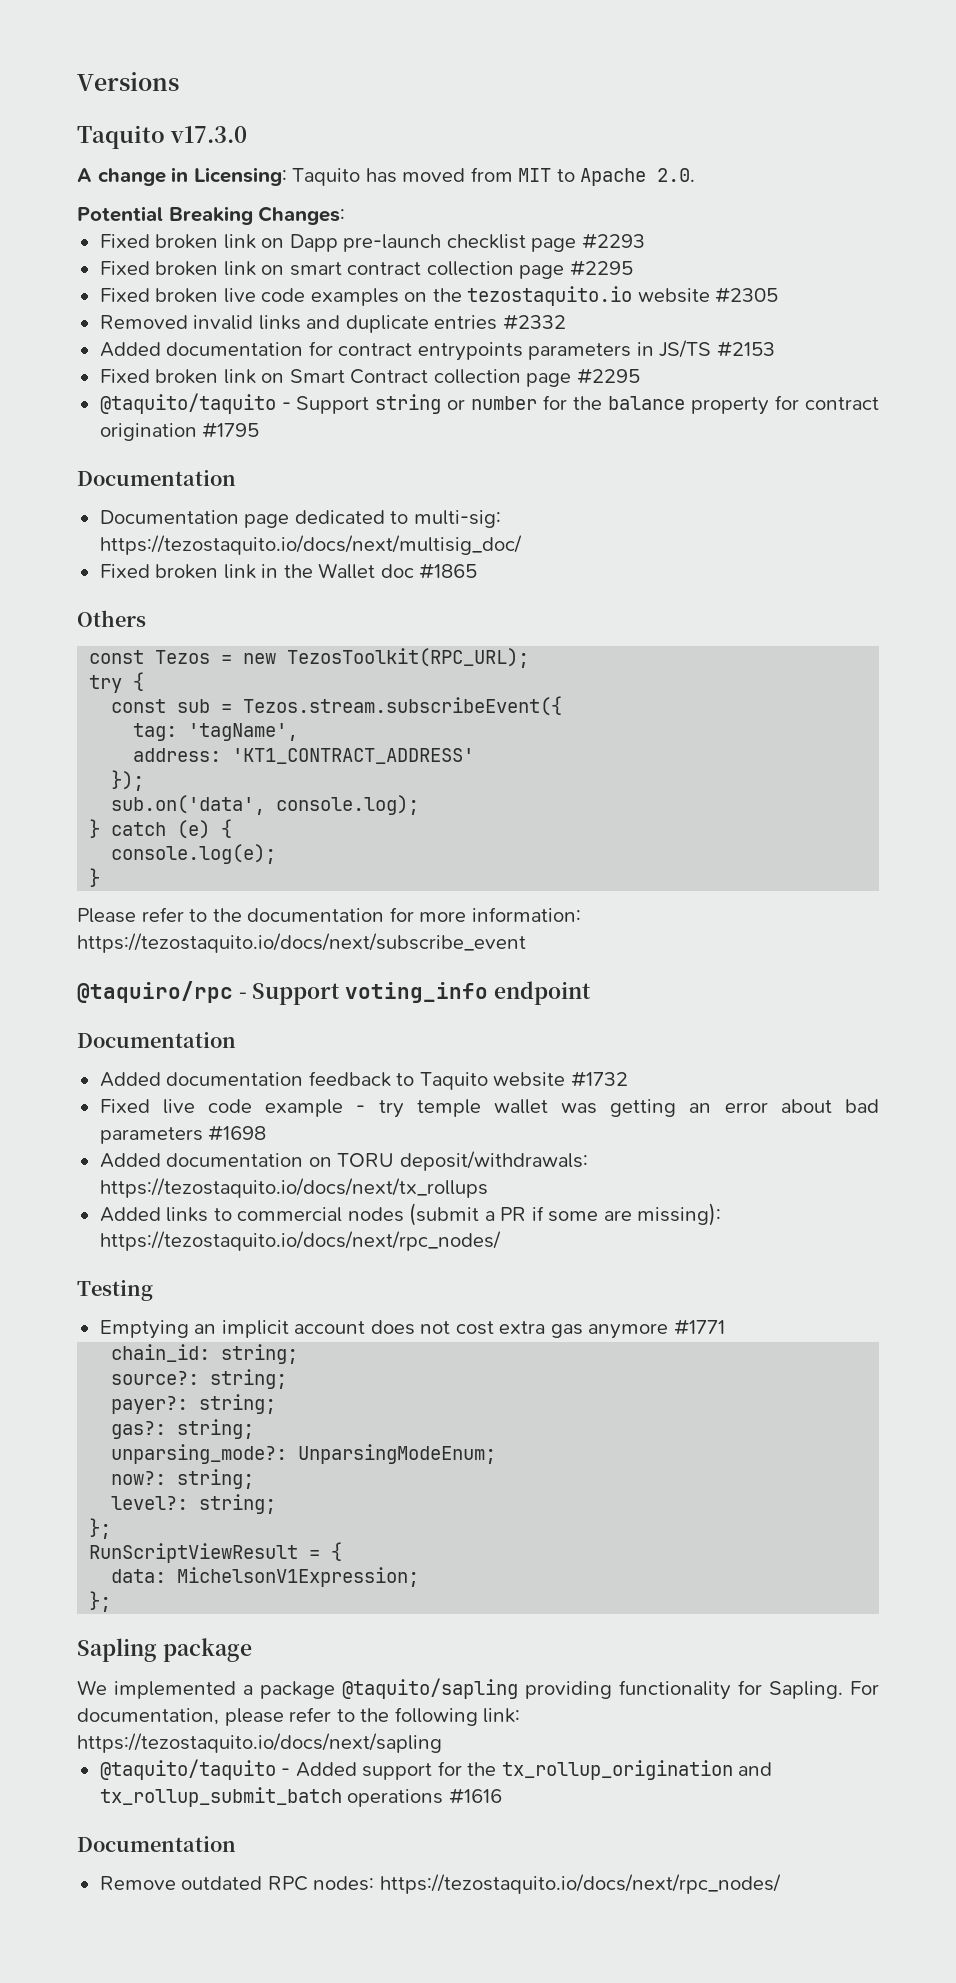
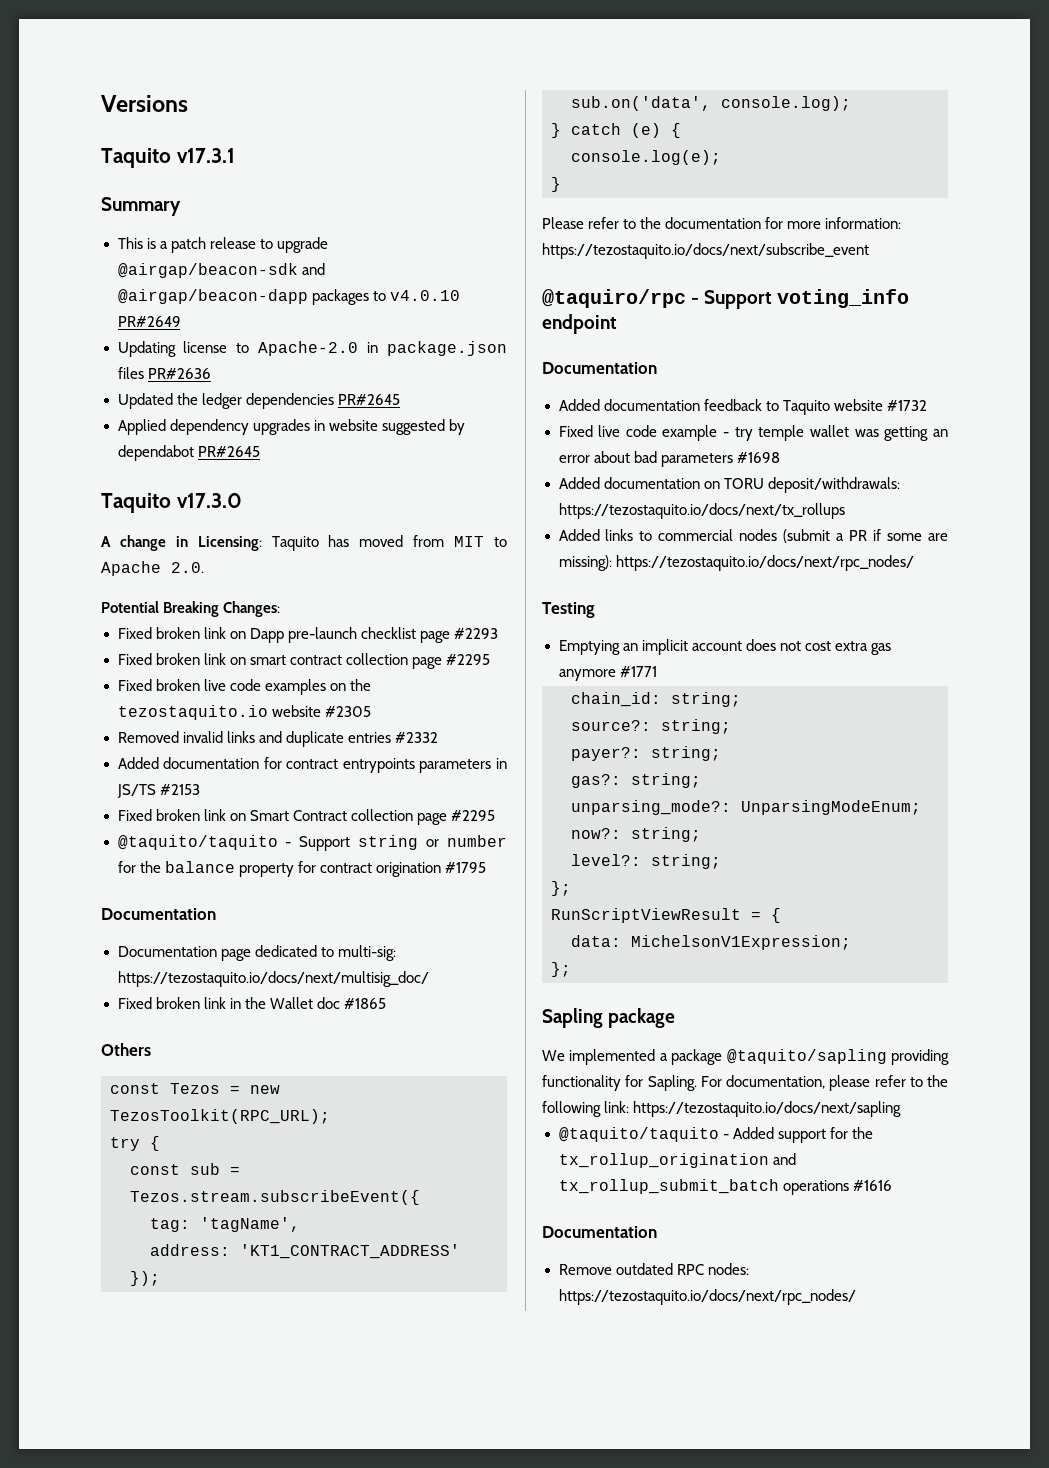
+ Taquito v17.3.1
+ Summary
+ This is a patch release to upgrade @airgap/beacon-sdk and @airgap/beacon-dapp packages to v4.0.10 PR#2649
+ Updating license to Apache-2.0 in package.json files PR#2636
+ Updated the ledger dependencies PR#2645
+ Applied dependency upgrades in website suggested by dependabot PR#2645

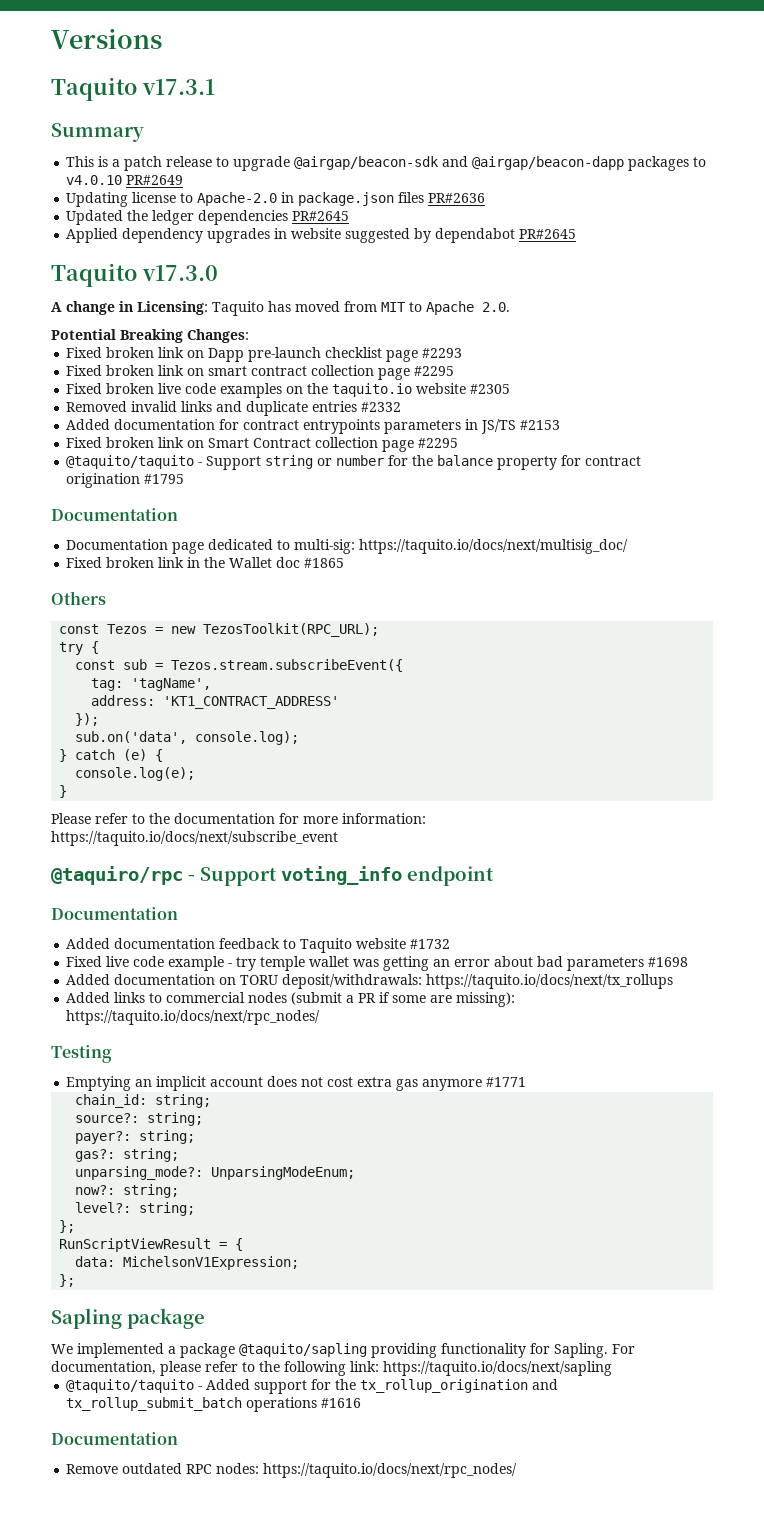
- Fixed broken live code examples on the tezostaquito.io website #2305
+ Fixed broken live code examples on the taquito.io website #2305
- Documentation page dedicated to multi-sig: https://tezostaquito.io/docs/next/multisig_doc/
+ Documentation page dedicated to multi-sig: https://taquito.io/docs/next/multisig_doc/
- Please refer to the documentation for more information: https://tezostaquito.io/docs/next/subscribe_event
+ Please refer to the documentation for more information: https://taquito.io/docs/next/subscribe_event
- Added documentation on TORU deposit/withdrawals: https://tezostaquito.io/docs/next/tx_rollups
+ Added documentation on TORU deposit/withdrawals: https://taquito.io/docs/next/tx_rollups
- Added links to commercial nodes (submit a PR if some are missing): https://tezostaquito.io/docs/next/rpc_nodes/
+ Added links to commercial nodes (submit a PR if some are missing): https://taquito.io/docs/next/rpc_nodes/
- For documentation, please refer to the following link: https://tezostaquito.io/docs/next/sapling
+ For documentation, please refer to the following link: https://taquito.io/docs/next/sapling
- Remove outdated RPC nodes: https://tezostaquito.io/docs/next/rpc_nodes/
+ Remove outdated RPC nodes: https://taquito.io/docs/next/rpc_nodes/

